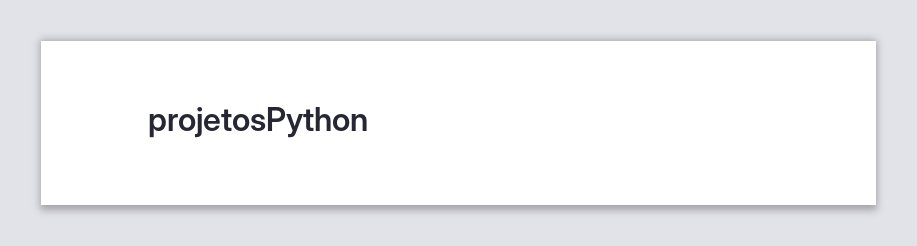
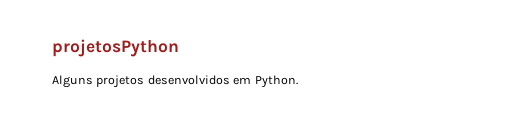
+ Alguns projetos desenvolvidos em Python.

